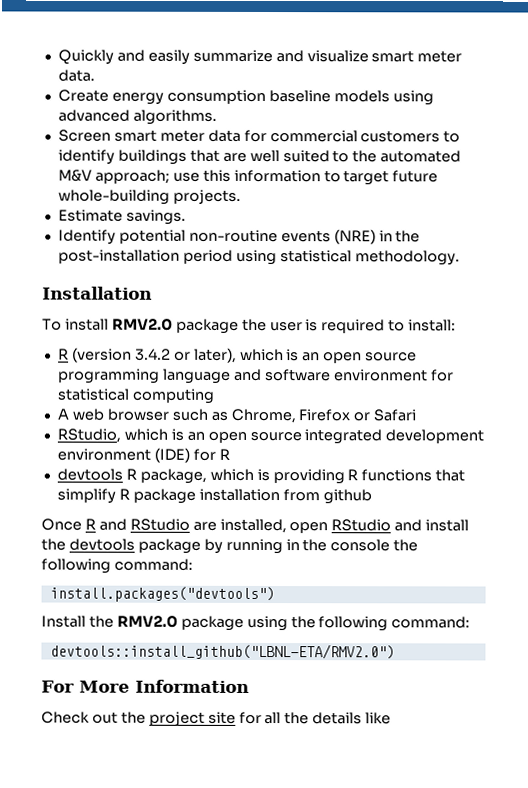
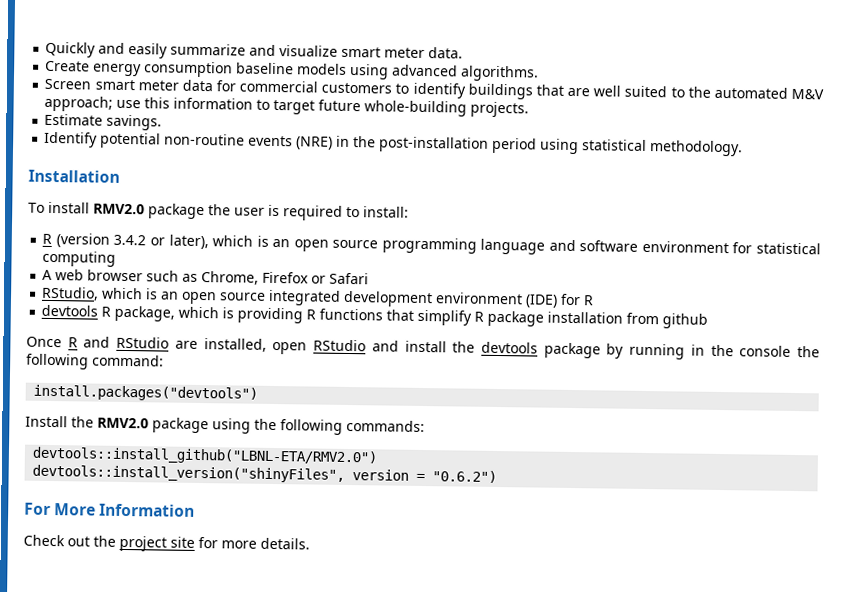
- Install the RMV2.0 package using the following command:
+ Install the RMV2.0 package using the following commands:
+ devtools::install_version("shinyFiles", version = "0.6.2")
- Check out the project site for all the details like
+ Check out the project site for more details.

